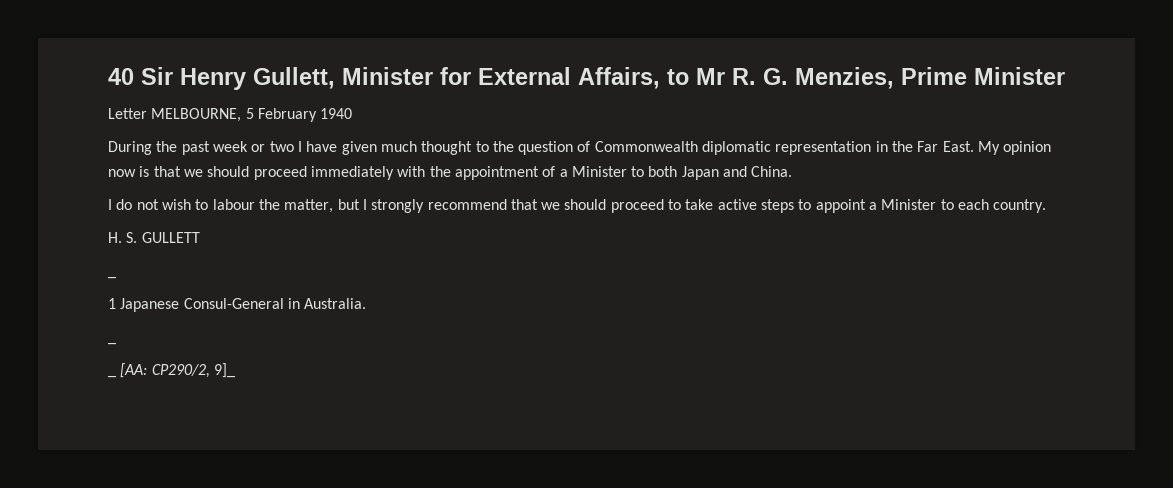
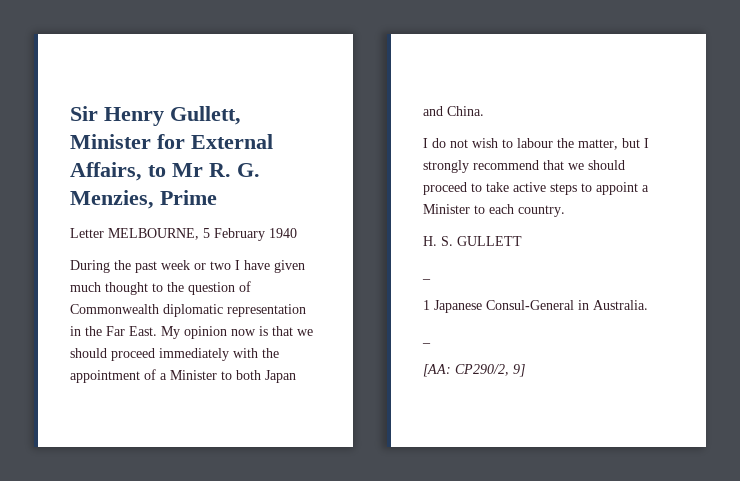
- 40 Sir Henry Gullett, Minister for External Affairs, to Mr R. G. Menzies, Prime Minister
+ Sir Henry Gullett, Minister for External Affairs, to Mr R. G. Menzies, Prime
- _ [AA: CP290/2, 9]_
+ [AA: CP290/2, 9]

